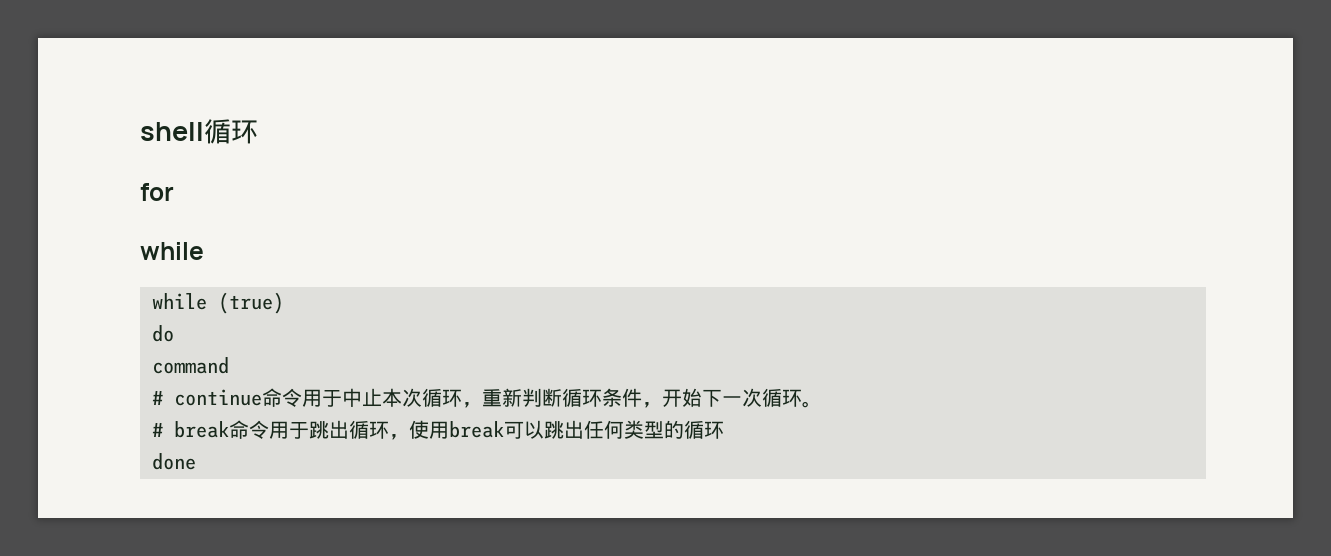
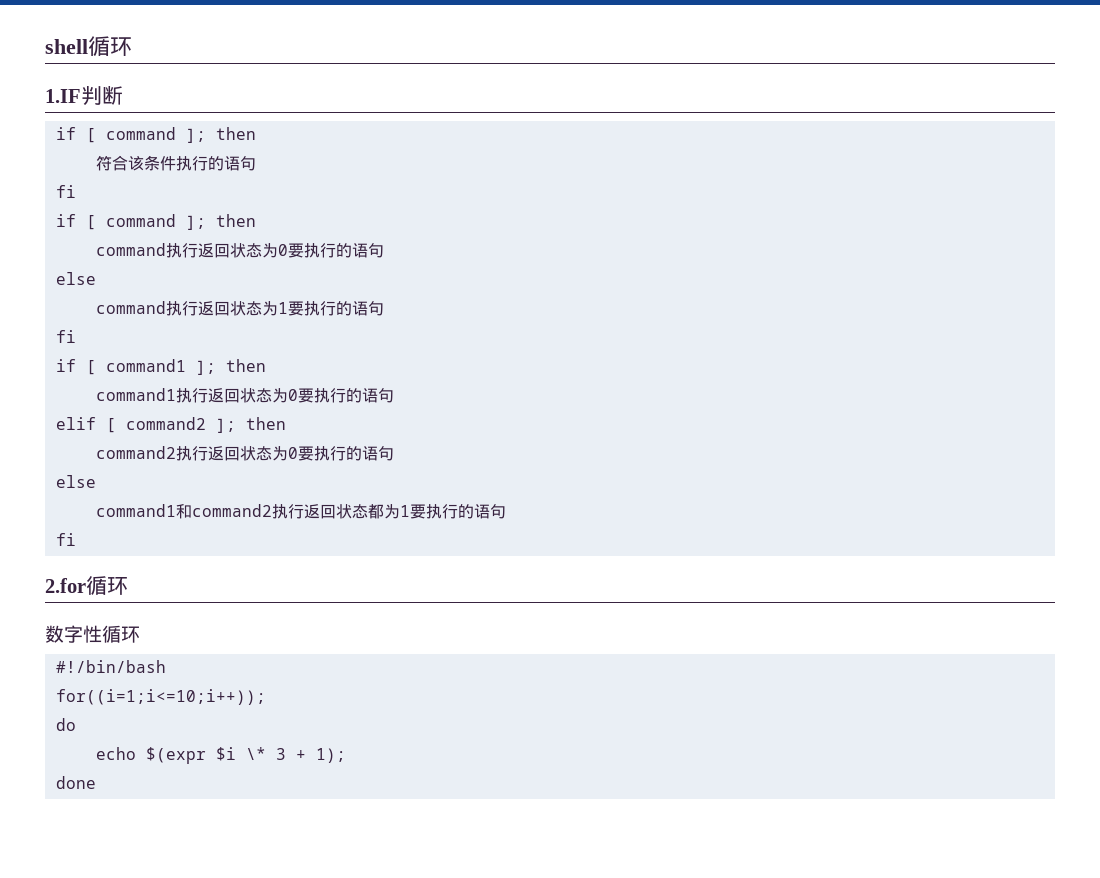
- for
- while
- while (true)
+ 1.IF判断
+ if [ command ]; then
+ 符合该条件执行的语句
+ fi
+ if [ command ]; then
+ command执行返回状态为0要执行的语句
+ else
+ command执行返回状态为1要执行的语句
+ fi
+ if [ command1 ]; then
+ command1执行返回状态为0要执行的语句
+ elif [ command2 ]; then
+ command2执行返回状态为0要执行的语句
+ else
+ command1和command2执行返回状态都为1要执行的语句
+ fi
+ 2.for循环
+ 数字性循环
+ #!/bin/bash
+ for((i=1;i<=10;i++));
  do
- command
- # continue命令用于中止本次循环，重新判断循环条件，开始下一次循环。
- # break命令用于跳出循环，使用break可以跳出任何类型的循环
+ echo $(expr $i \* 3 + 1);

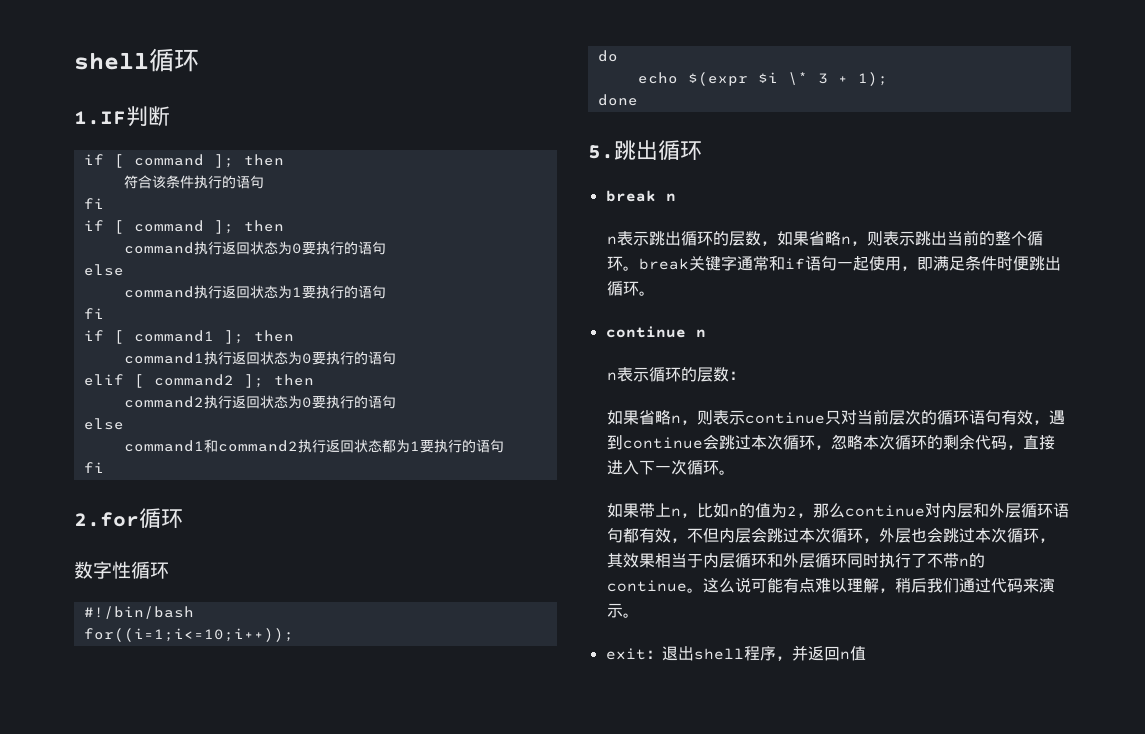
+ 5.跳出循环
+ break n
+ n表示跳出循环的层数，如果省略n，则表示跳出当前的整个循环。break关键字通常和if语句一起使用，即满足条件时便跳出循环。
+ continue n
+ n表示循环的层数：
+ 如果省略n，则表示continue只对当前层次的循环语句有效，遇到continue会跳过本次循环，忽略本次循环的剩余代码，直接进入下一次循环。
+ 如果带上n，比如n的值为2，那么continue对内层和外层循环语句都有效，不但内层会跳过本次循环，外层也会跳过本次循环，其效果相当于内层循环和外层循环同时执行了不带n的continue。这么说可能有点难以理解，稍后我们通过代码来演示。
+ exit：退出shell程序，并返回n值

